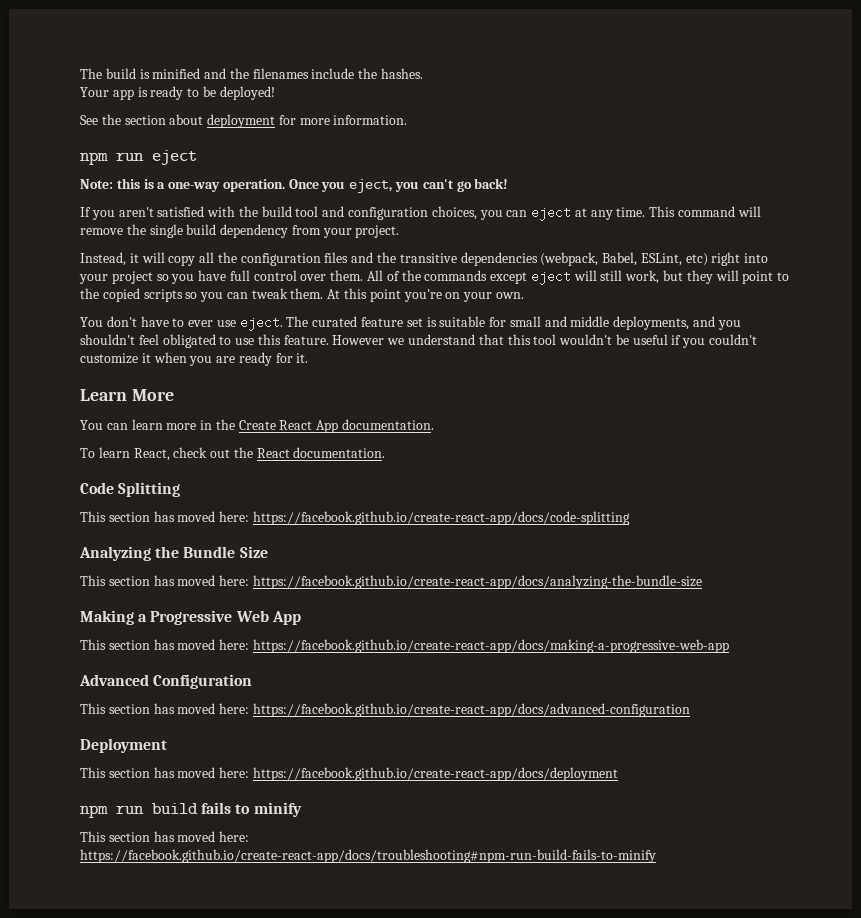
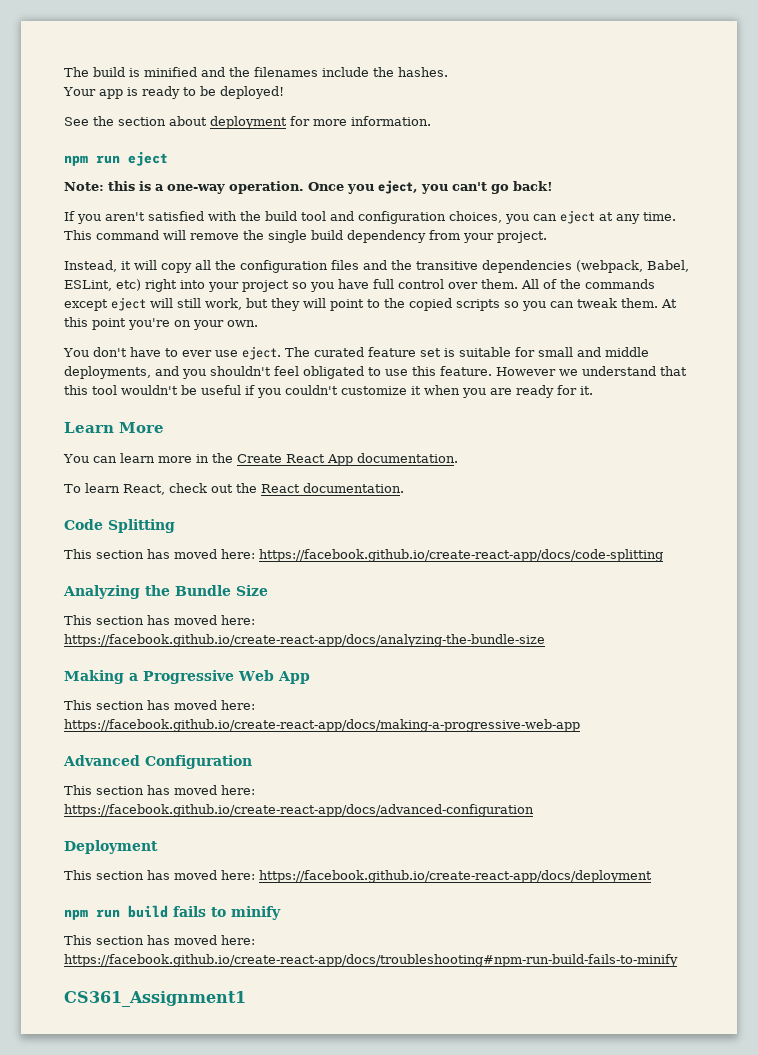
+ CS361_Assignment1

